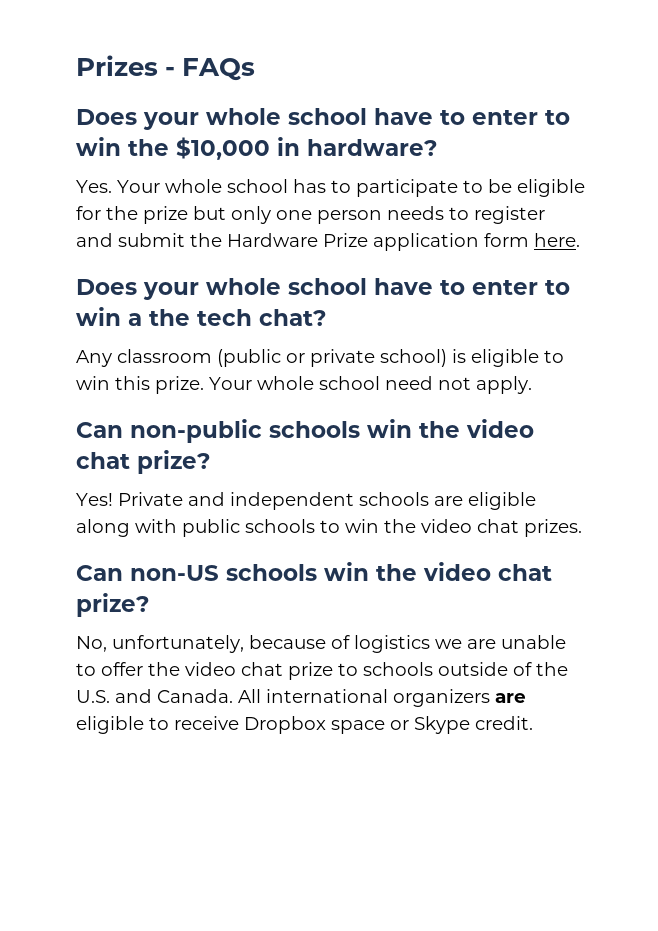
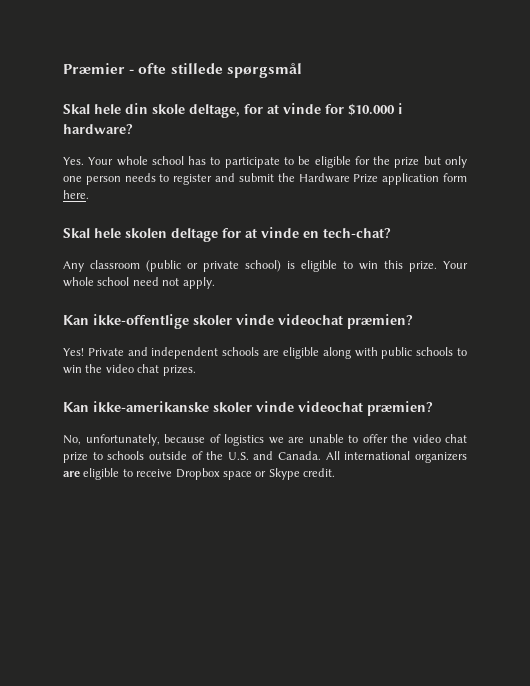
- Prizes - FAQs
- Does your whole school have to enter to win the $10,000 in hardware?
+ Præmier - ofte stillede spørgsmål
+ Skal hele din skole deltage, for at vinde for $10.000 i hardware?
- Does your whole school have to enter to win a the tech chat?
+ Skal hele skolen deltage for at vinde en tech-chat?
- Can non-public schools win the video chat prize?
+ Kan ikke-offentlige skoler vinde videochat præmien?
- Can non-US schools win the video chat prize?
+ Kan ikke-amerikanske skoler vinde videochat præmien?

